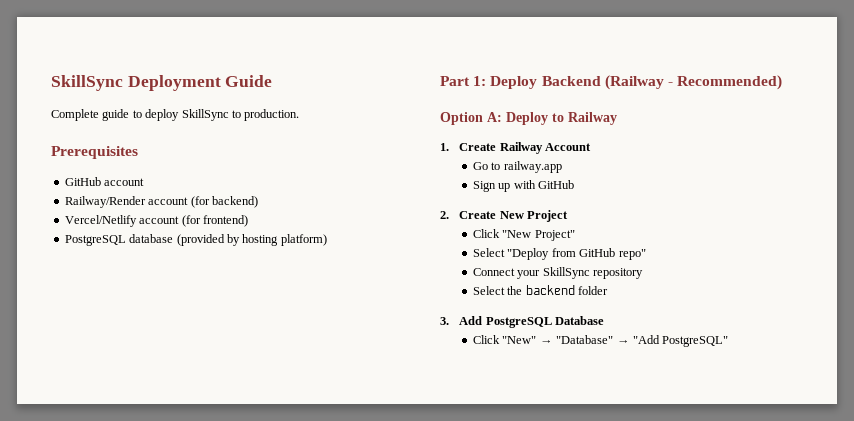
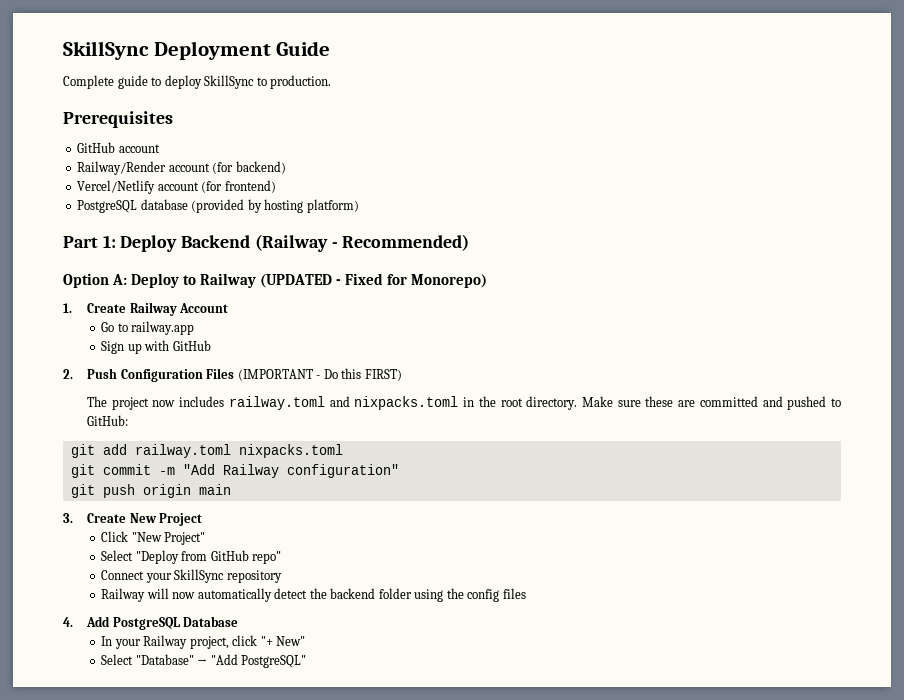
- Option A: Deploy to Railway
+ Option A: Deploy to Railway (UPDATED - Fixed for Monorepo)
- 2. Create New Project
+ 2. Push Configuration Files (IMPORTANT - Do this FIRST)
+ The project now includes railway.toml and nixpacks.toml in the root directory. Make sure these are committed and pushed to GitHub:
+ git add railway.toml nixpacks.toml
+ git commit -m "Add Railway configuration"
+ git push origin main
+ 3. Create New Project
- Select the backend folder
- 3. Add PostgreSQL Database
- Click "New" → "Database" → "Add PostgreSQL"
+ Railway will now automatically detect the backend folder using the config files
+ 4. Add PostgreSQL Database
+ In your Railway project, click "+ New"
+ Select "Database" → "Add PostgreSQL"

